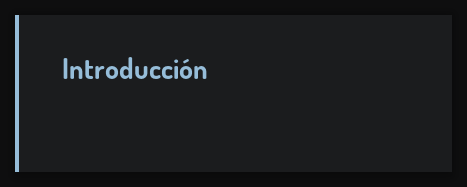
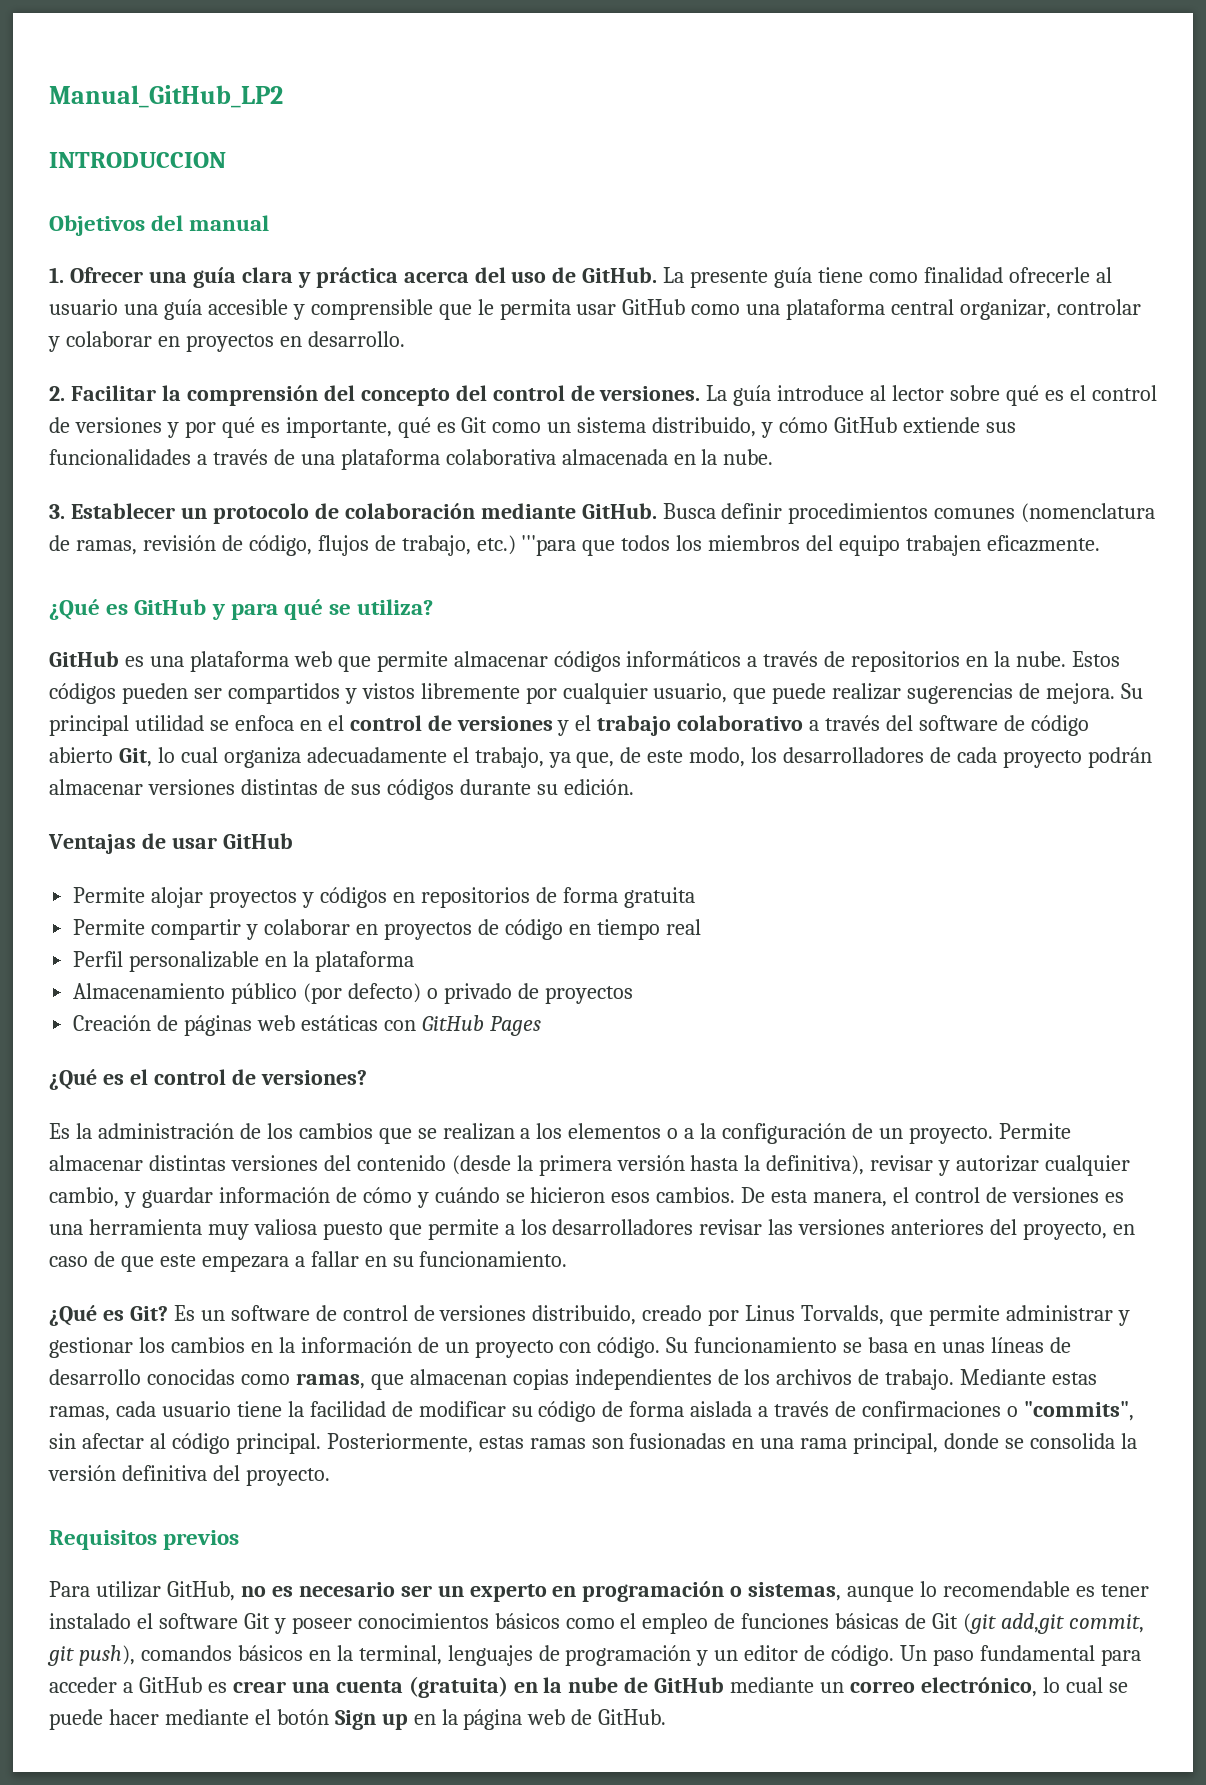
- Introducción
+ Manual_GitHub_LP2
+ INTRODUCCION
+ Objetivos del manual
+ 1. Ofrecer una guía clara y práctica acerca del uso de GitHub. La presente guía tiene como finalidad ofrecerle al usuario una guía accesible y comprensible que le permita usar GitHub como una plataforma central organizar, controlar y colaborar en proyectos en desarrollo.
+ 2. Facilitar la comprensión del concepto del control de versiones. La guía introduce al lector sobre qué es el control de versiones y por qué es importante, qué es Git como un sistema distribuido, y cómo GitHub extiende sus funcionalidades a través de una plataforma colaborativa almacenada en la nube.
+ 3. Establecer un protocolo de colaboración mediante GitHub. Busca definir procedimientos comunes (nomenclatura de ramas, revisión de código, flujos de trabajo, etc.) '''para que todos los miembros del equipo trabajen eficazmente.
+ ¿Qué es GitHub y para qué se utiliza?
+ GitHub es una plataforma web que permite almacenar códigos informáticos a través de repositorios en la nube. Estos códigos pueden ser compartidos y vistos libremente por cualquier usuario, que puede realizar sugerencias de mejora. Su principal utilidad se enfoca en el control de versiones y el trabajo colaborativo a través del software de código abierto Git, lo cual organiza adecuadamente el trabajo, ya que, de este modo, los desarrolladores de cada proyecto podrán almacenar versiones distintas de sus códigos durante su edición.
+ Ventajas de usar GitHub
+ Permite alojar proyectos y códigos en repositorios de forma gratuita
+ Permite compartir y colaborar en proyectos de código en tiempo real
+ Perfil personalizable en la plataforma
+ Almacenamiento público (por defecto) o privado de proyectos
+ Creación de páginas web estáticas con GitHub Pages
+ ¿Qué es el control de versiones?
+ Es la administración de los cambios que se realizan a los elementos o a la configuración de un proyecto. Permite almacenar distintas versiones del contenido (desde la primera versión hasta la definitiva), revisar y autorizar cualquier cambio, y guardar información de cómo y cuándo se hicieron esos cambios. De esta manera, el control de versiones es una herramienta muy valiosa puesto que permite a los desarrolladores revisar las versiones anteriores del proyecto, en caso de que este empezara a fallar en su funcionamiento.
+ ¿Qué es Git? Es un software de control de versiones distribuido, creado por Linus Torvalds, que permite administrar y gestionar los cambios en la información de un proyecto con código. Su funcionamiento se basa en unas líneas de desarrollo conocidas como ramas, que almacenan copias independientes de los archivos de trabajo. Mediante estas ramas, cada usuario tiene la facilidad de modificar su código de forma aislada a través de confirmaciones o "commits", sin afectar al código principal. Posteriormente, estas ramas son fusionadas en una rama principal, donde se consolida la versión definitiva del proyecto.
+ Requisitos previos
+ Para utilizar GitHub, no es necesario ser un experto en programación o sistemas, aunque lo recomendable es tener instalado el software Git y poseer conocimientos básicos como el empleo de funciones básicas de Git (git add,git commit, git push), comandos básicos en la terminal, lenguajes de programación y un editor de código. Un paso fundamental para acceder a GitHub es crear una cuenta (gratuita) en la nube de GitHub mediante un correo electrónico, lo cual se puede hacer mediante el botón Sign up en la página web de GitHub.

